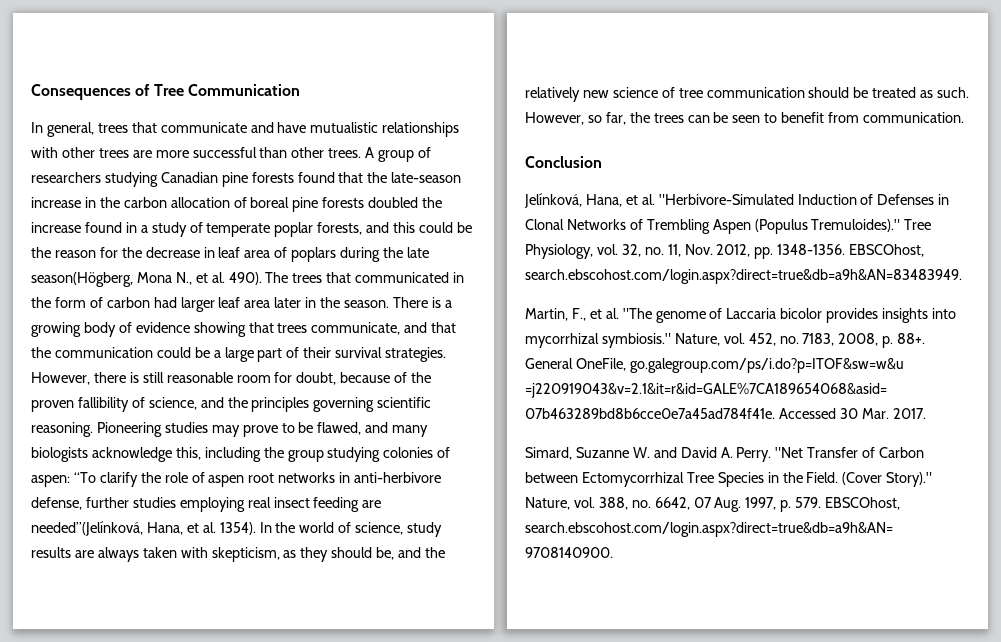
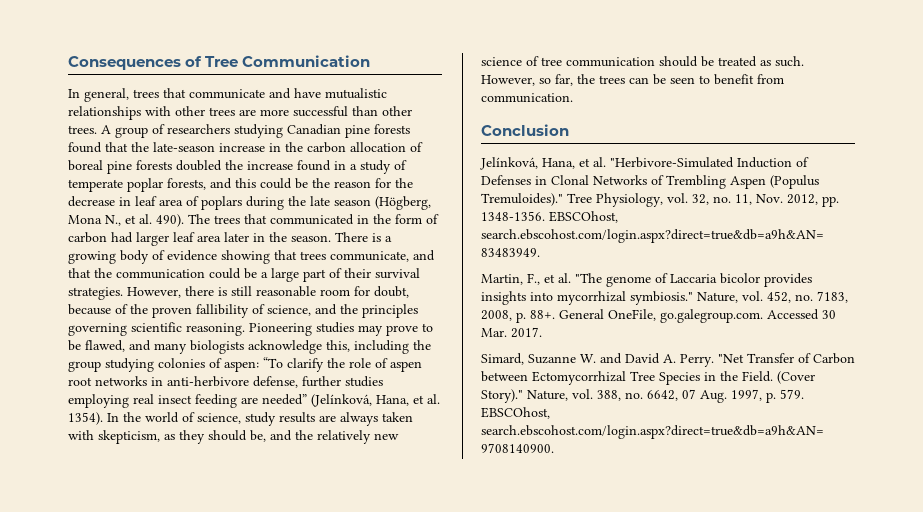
- A group of researchers studying Canadian pine forests found that the late-season increase in the carbon allocation of boreal pine forests doubled the increase found in a study of temperate poplar forests, and this could be the reason for the decrease in leaf area of poplars during the late season(Högberg, Mona N., et al. 490).
+ A group of researchers studying Canadian pine forests found that the late-season increase in the carbon allocation of boreal pine forests doubled the increase found in a study of temperate poplar forests, and this could be the reason for the decrease in leaf area of poplars during the late season (Högberg, Mona N., et al. 490).
- Pioneering studies may prove to be flawed, and many biologists acknowledge this, including the group studying colonies of aspen: “To clarify the role of aspen root networks in anti-herbivore defense, further studies employing real insect feeding are needed”(Jelínková, Hana, et al. 1354).
+ Pioneering studies may prove to be flawed, and many biologists acknowledge this, including the group studying colonies of aspen: “To clarify the role of aspen root networks in anti-herbivore defense, further studies employing real insect feeding are needed” (Jelínková, Hana, et al. 1354).
- General OneFile, go.galegroup.com/ps/i.do?p=ITOF&sw=w&u =j220919043&v=2.1&it=r&id=GALE%7CA189654068&asid= 07b463289bd8b6cce0e7a45ad784f41e. Accessed 30 Mar. 2017.
+ General OneFile, go.galegroup.com. Accessed 30 Mar. 2017.

